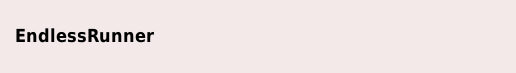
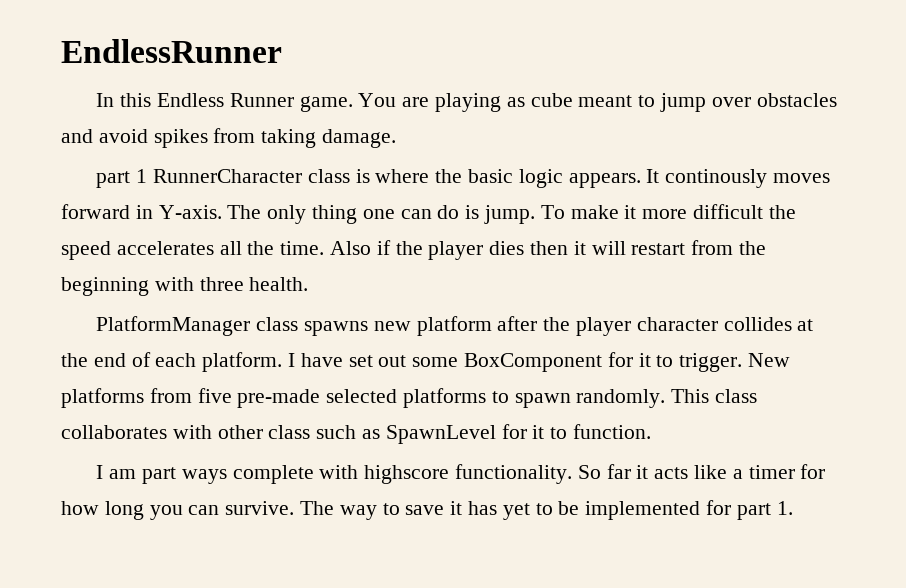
+ In this Endless Runner game. You are playing as cube meant to jump over obstacles and avoid spikes from taking damage.
+ part 1 RunnerCharacter class is where the basic logic appears. It continously moves forward in Y-axis. The only thing one can do is jump. To make it more difficult the speed accelerates all the time. Also if the player dies then it will restart from the beginning with three health.
+ PlatformManager class spawns new platform after the player character collides at the end of each platform. I have set out some BoxComponent for it to trigger. New platforms from five pre-made selected platforms to spawn randomly. This class collaborates with other class such as SpawnLevel for it to function.
+ I am part ways complete with highscore functionality. So far it acts like a timer for how long you can survive. The way to save it has yet to be implemented for part 1.

